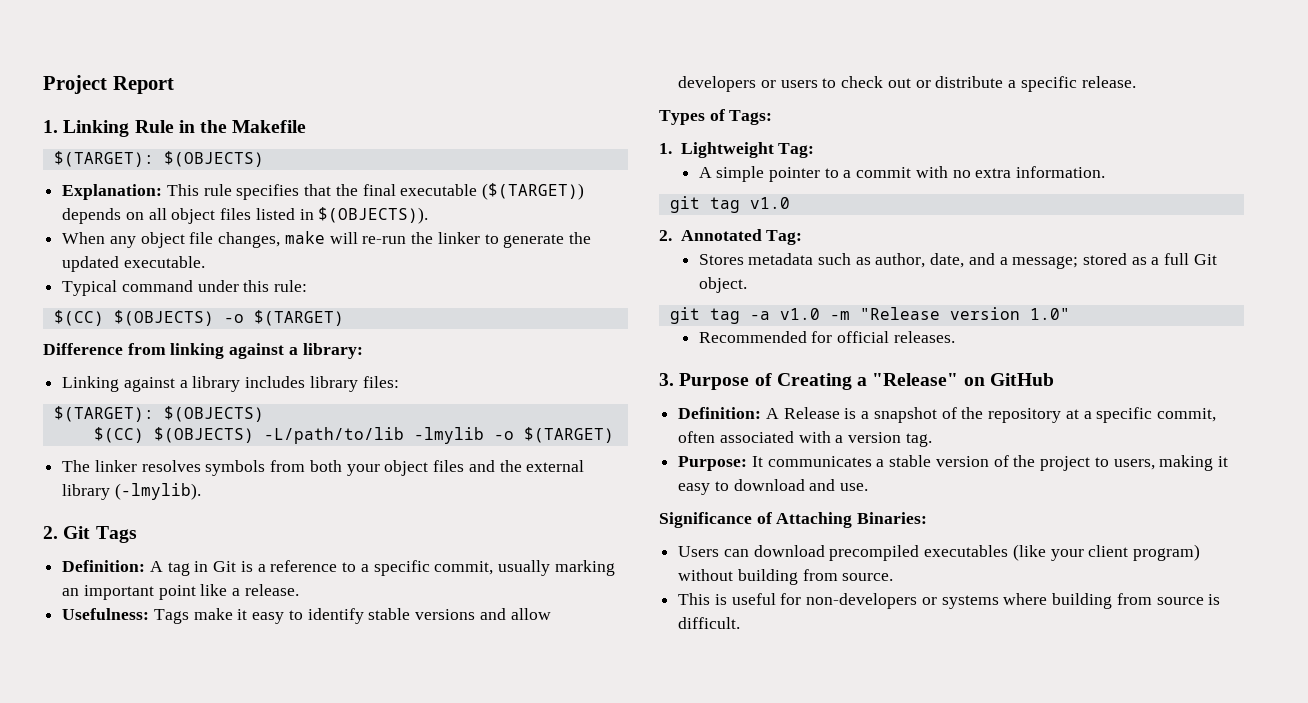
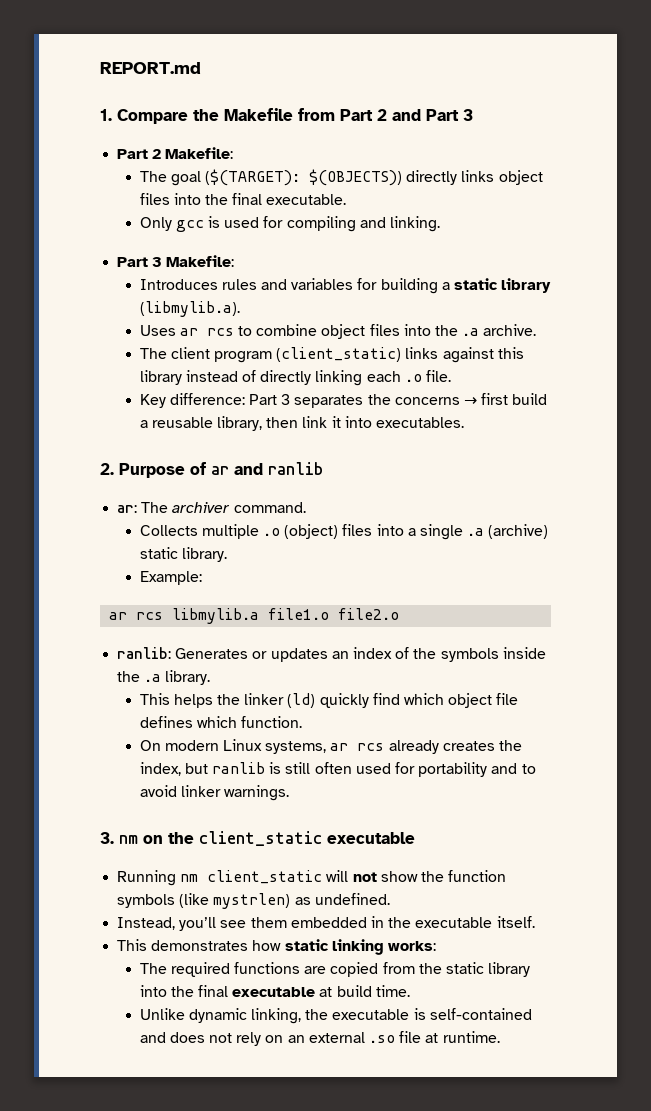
- Project Report
- 1. Linking Rule in the Makefile
- $(TARGET): $(OBJECTS)
- Explanation: This rule specifies that the final executable ($(TARGET)) depends on all object files listed in $(OBJECTS)).
- When any object file changes, make will re-run the linker to generate the updated executable.
- Typical command under this rule:
- $(CC) $(OBJECTS) -o $(TARGET)
- Difference from linking against a library:
- Linking against a library includes library files:
- $(TARGET): $(OBJECTS)
- $(CC) $(OBJECTS) -L/path/to/lib -lmylib -o $(TARGET)
- The linker resolves symbols from both your object files and the external library (-lmylib).
- 2. Git Tags
- Definition: A tag in Git is a reference to a specific commit, usually marking an important point like a release.
- Usefulness: Tags make it easy to identify stable versions and allow developers or users to check out or distribute a specific release.
- Types of Tags:
- 1. Lightweight Tag:
- A simple pointer to a commit with no extra information.
- git tag v1.0
- 2. Annotated Tag:
- Stores metadata such as author, date, and a message; stored as a full Git object.
- git tag -a v1.0 -m "Release version 1.0"
- Recommended for official releases.
- 3. Purpose of Creating a "Release" on GitHub
- Definition: A Release is a snapshot of the repository at a specific commit, often associated with a version tag.
- Purpose: It communicates a stable version of the project to users, making it easy to download and use.
- Significance of Attaching Binaries:
- Users can download precompiled executables (like your client program) without building from source.
- This is useful for non-developers or systems where building from source is difficult.
+ REPORT.md
+ 1. Compare the Makefile from Part 2 and Part 3
+ Part 2 Makefile:
+ The goal ($(TARGET): $(OBJECTS)) directly links object files into the final executable.
+ Only gcc is used for compiling and linking.
+ Part 3 Makefile:
+ Introduces rules and variables for building a static library (libmylib.a).
+ Uses ar rcs to combine object files into the .a archive.
+ The client program (client_static) links against this library instead of directly linking each .o file.
+ Key difference: Part 3 separates the concerns → first build a reusable library, then link it into executables.
+ 2. Purpose of ar and ranlib
+ ar: The archiver command.
+ Collects multiple .o (object) files into a single .a (archive) static library.
+ Example:
+ ar rcs libmylib.a file1.o file2.o
+ ranlib: Generates or updates an index of the symbols inside the .a library.
+ This helps the linker (ld) quickly find which object file defines which function.
+ On modern Linux systems, ar rcs already creates the index, but ranlib is still often used for portability and to avoid linker warnings.
+ 3. nm on the client_static executable
+ Running nm client_static will not show the function symbols (like mystrlen) as undefined.
+ Instead, you’ll see them embedded in the executable itself.
+ This demonstrates how static linking works:
+ The required functions are copied from the static library into the final executable at build time.
+ Unlike dynamic linking, the executable is self-contained and does not rely on an external .so file at runtime.

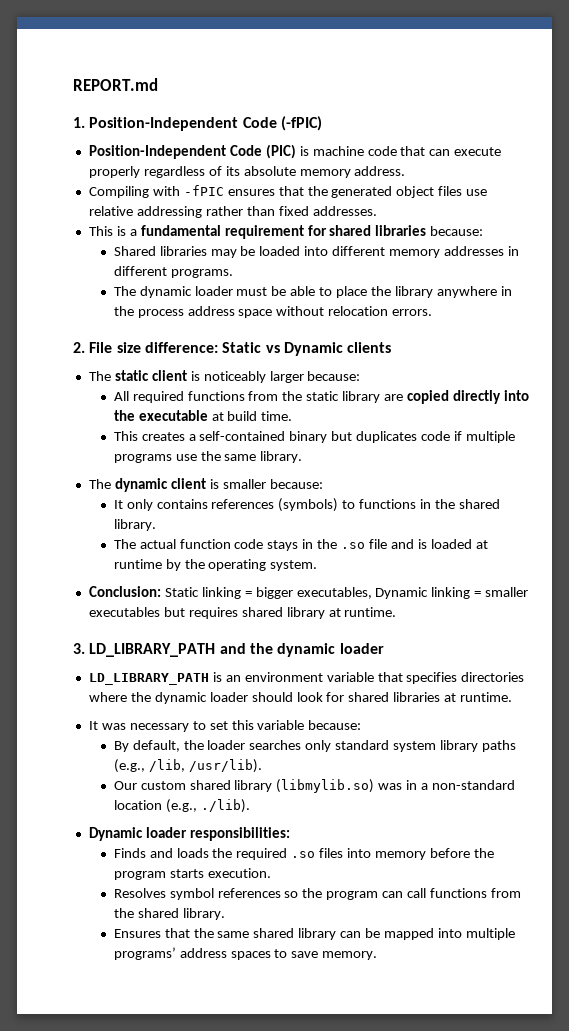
- 1. Compare the Makefile from Part 2 and Part 3
- Part 2 Makefile:
- The goal ($(TARGET): $(OBJECTS)) directly links object files into the final executable.
- Only gcc is used for compiling and linking.
- Part 3 Makefile:
- Introduces rules and variables for building a static library (libmylib.a).
- Uses ar rcs to combine object files into the .a archive.
- The client program (client_static) links against this library instead of directly linking each .o file.
- Key difference: Part 3 separates the concerns → first build a reusable library, then link it into executables.
- 2. Purpose of ar and ranlib
- ar: The archiver command.
- Collects multiple .o (object) files into a single .a (archive) static library.
- Example:
- ar rcs libmylib.a file1.o file2.o
- ranlib: Generates or updates an index of the symbols inside the .a library.
- This helps the linker (ld) quickly find which object file defines which function.
- On modern Linux systems, ar rcs already creates the index, but ranlib is still often used for portability and to avoid linker warnings.
- 3. nm on the client_static executable
- Running nm client_static will not show the function symbols (like mystrlen) as undefined.
- Instead, you’ll see them embedded in the executable itself.
- This demonstrates how static linking works:
- The required functions are copied from the static library into the final executable at build time.
+ 1. Position-Independent Code (-fPIC)
+ Position-Independent Code (PIC) is machine code that can execute properly regardless of its absolute memory address.
+ Compiling with -fPIC ensures that the generated object files use relative addressing rather than fixed addresses.
+ This is a fundamental requirement for shared libraries because:
+ Shared libraries may be loaded into different memory addresses in different programs.
+ The dynamic loader must be able to place the library anywhere in the process address space without relocation errors.
+ 2. File size difference: Static vs Dynamic clients
+ The static client is noticeably larger because:
+ All required functions from the static library are copied directly into the executable at build time.
- Unlike dynamic linking, the executable is self-contained and does not rely on an external .so file at runtime.
+ This creates a self-contained binary but duplicates code if multiple programs use the same library.
+ The dynamic client is smaller because:
+ It only contains references (symbols) to functions in the shared library.
+ The actual function code stays in the .so file and is loaded at runtime by the operating system.
+ Conclusion: Static linking = bigger executables, Dynamic linking = smaller executables but requires shared library at runtime.
+ 3. LD_LIBRARY_PATH and the dynamic loader
+ LD_LIBRARY_PATH is an environment variable that specifies directories where the dynamic loader should look for shared libraries at runtime.
+ It was necessary to set this variable because:
+ By default, the loader searches only standard system library paths (e.g., /lib, /usr/lib).
+ Our custom shared library (libmylib.so) was in a non-standard location (e.g., ./lib).
+ Dynamic loader responsibilities:
+ Finds and loads the required .so files into memory before the program starts execution.
+ Resolves symbol references so the program can call functions from the shared library.
+ Ensures that the same shared library can be mapped into multiple programs’ address spaces to save memory.

